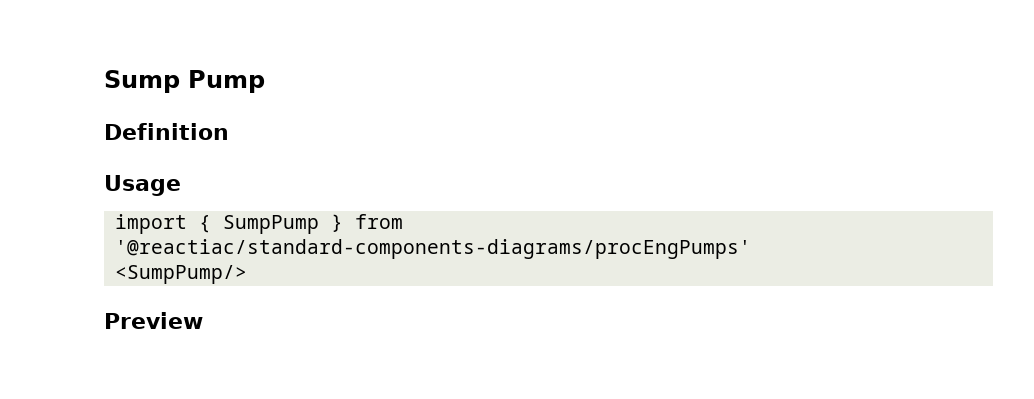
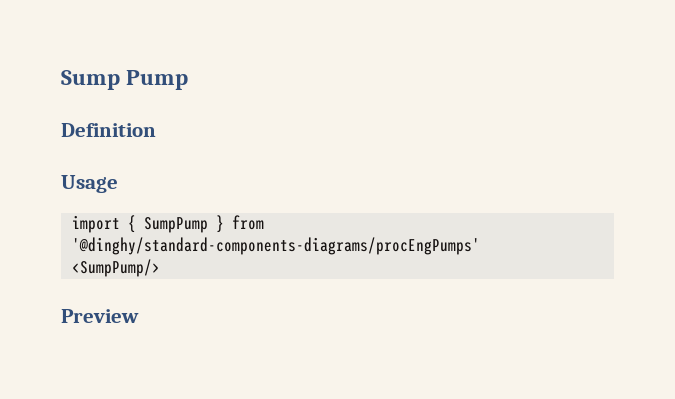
- import { SumpPump } from '@reactiac/standard-components-diagrams/procEngPumps'
+ import { SumpPump } from '@dinghy/standard-components-diagrams/procEngPumps'

